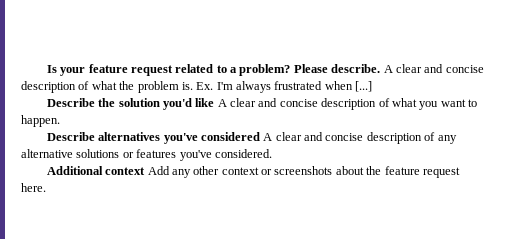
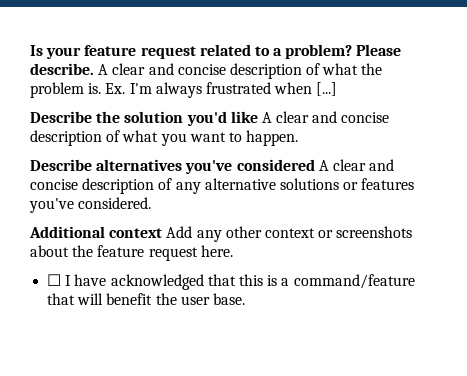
+ ☐ I have acknowledged that this is a command/feature that will benefit the user base.

